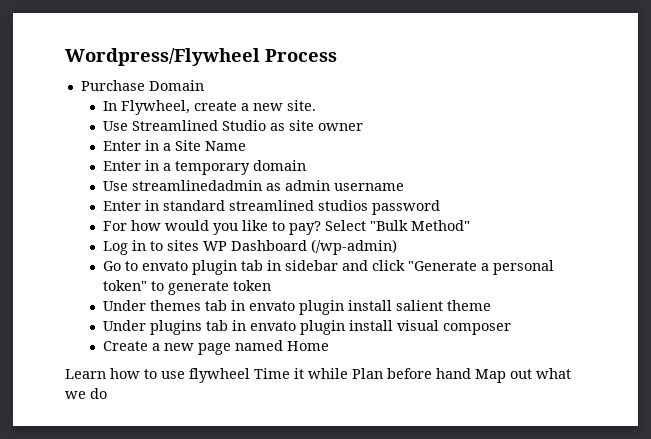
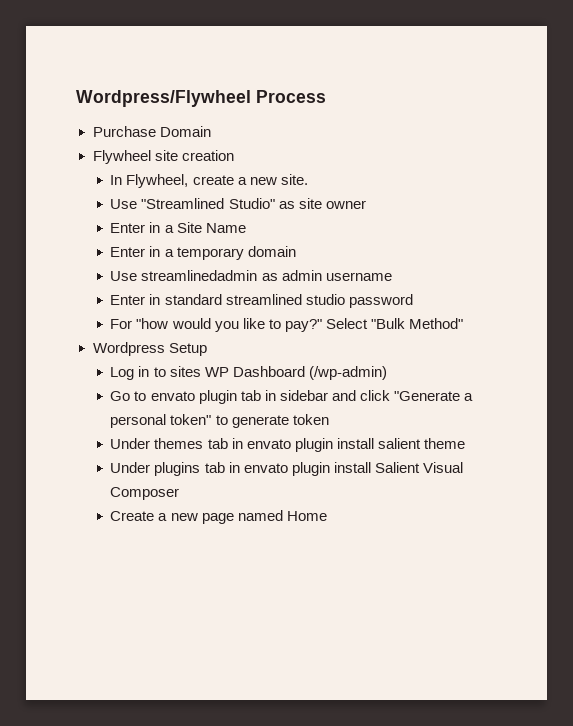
+ Flywheel site creation
- Use Streamlined Studio as site owner
+ Use "Streamlined Studio" as site owner
- Enter in standard streamlined studios password
+ Enter in standard streamlined studio password
- For how would you like to pay?
+ For "how would you like to pay?"
+ Wordpress Setup
- Under plugins tab in envato plugin install visual composer
+ Under plugins tab in envato plugin install Salient Visual Composer
- Learn how to use flywheel Time it while Plan before hand Map out what we do

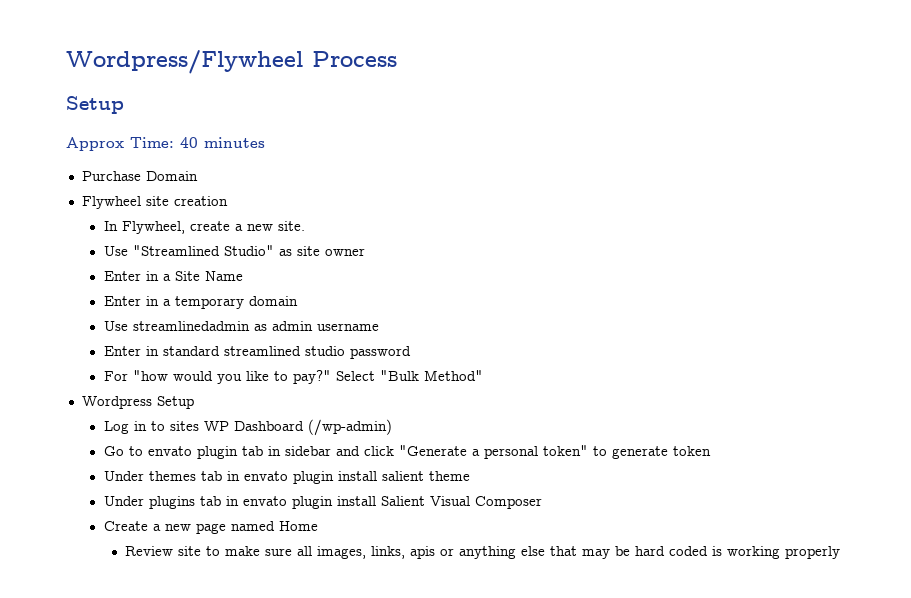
  Wordpress/Flywheel Process
+ Setup
+ Approx Time: 40 minutes
+ Review site to make sure all images, links, apis or anything else that may be hard coded is working properly

